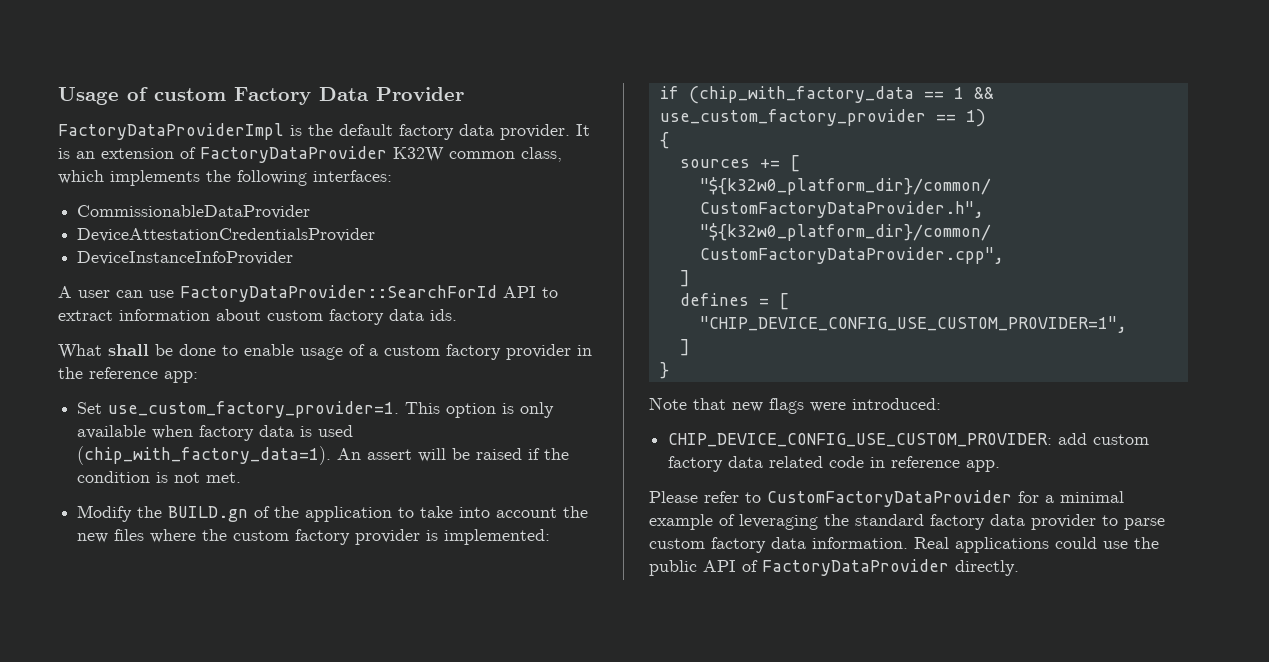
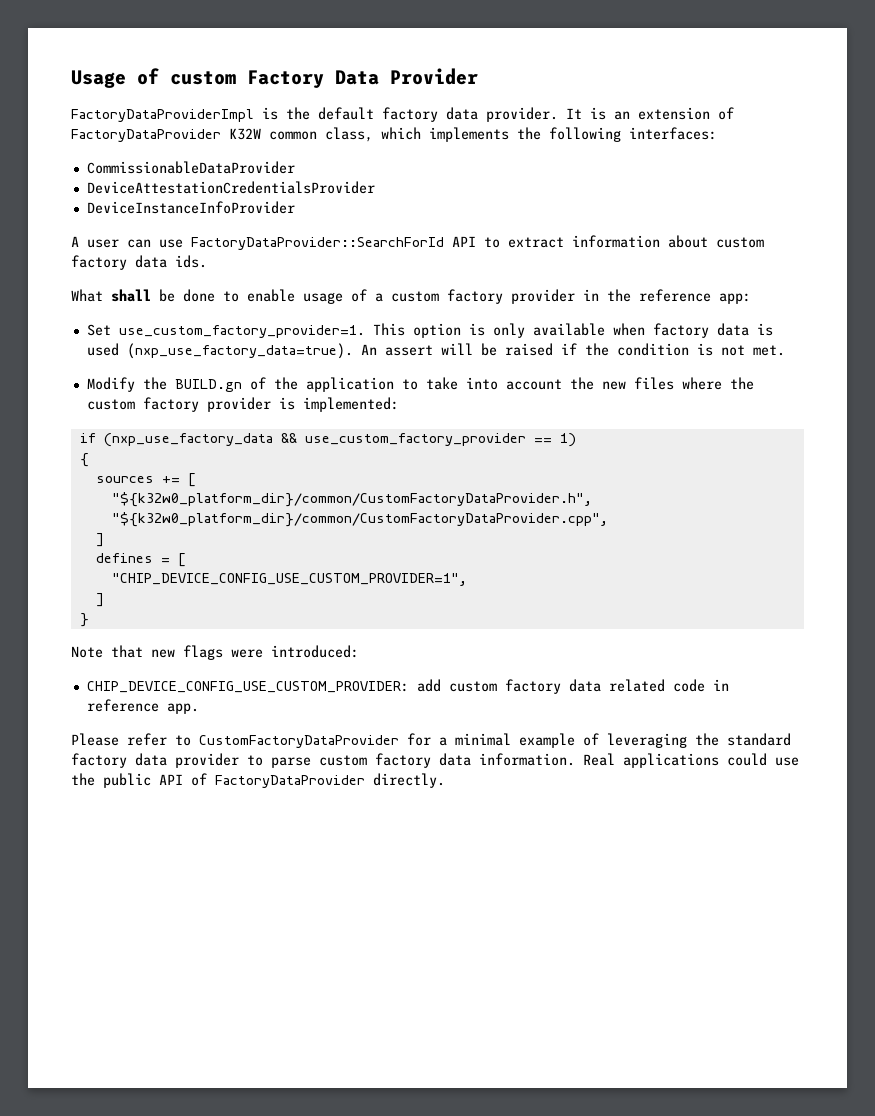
- This option is only available when factory data is used (chip_with_factory_data=1).
+ This option is only available when factory data is used (nxp_use_factory_data=true).
- if (chip_with_factory_data == 1 && use_custom_factory_provider == 1)
+ if (nxp_use_factory_data && use_custom_factory_provider == 1)

